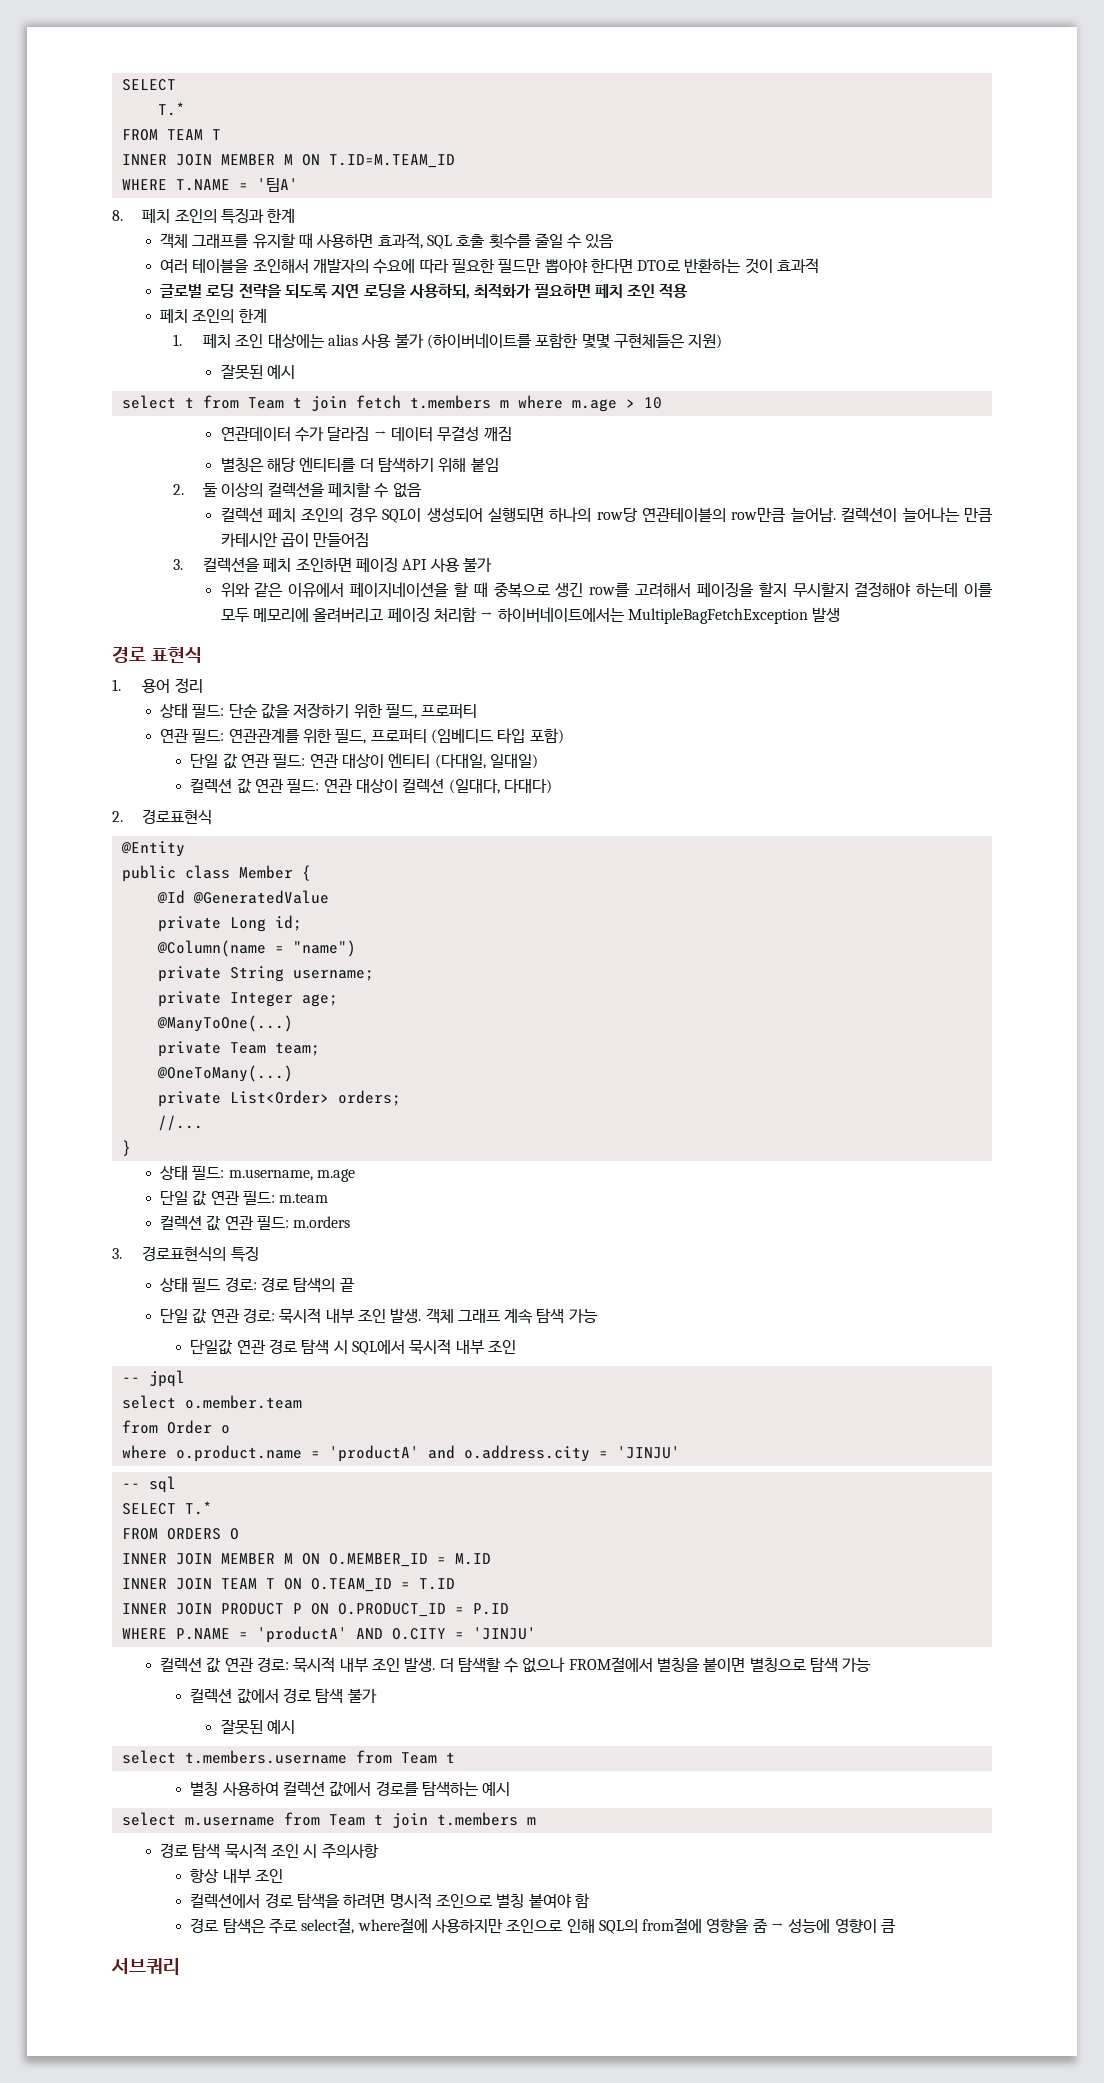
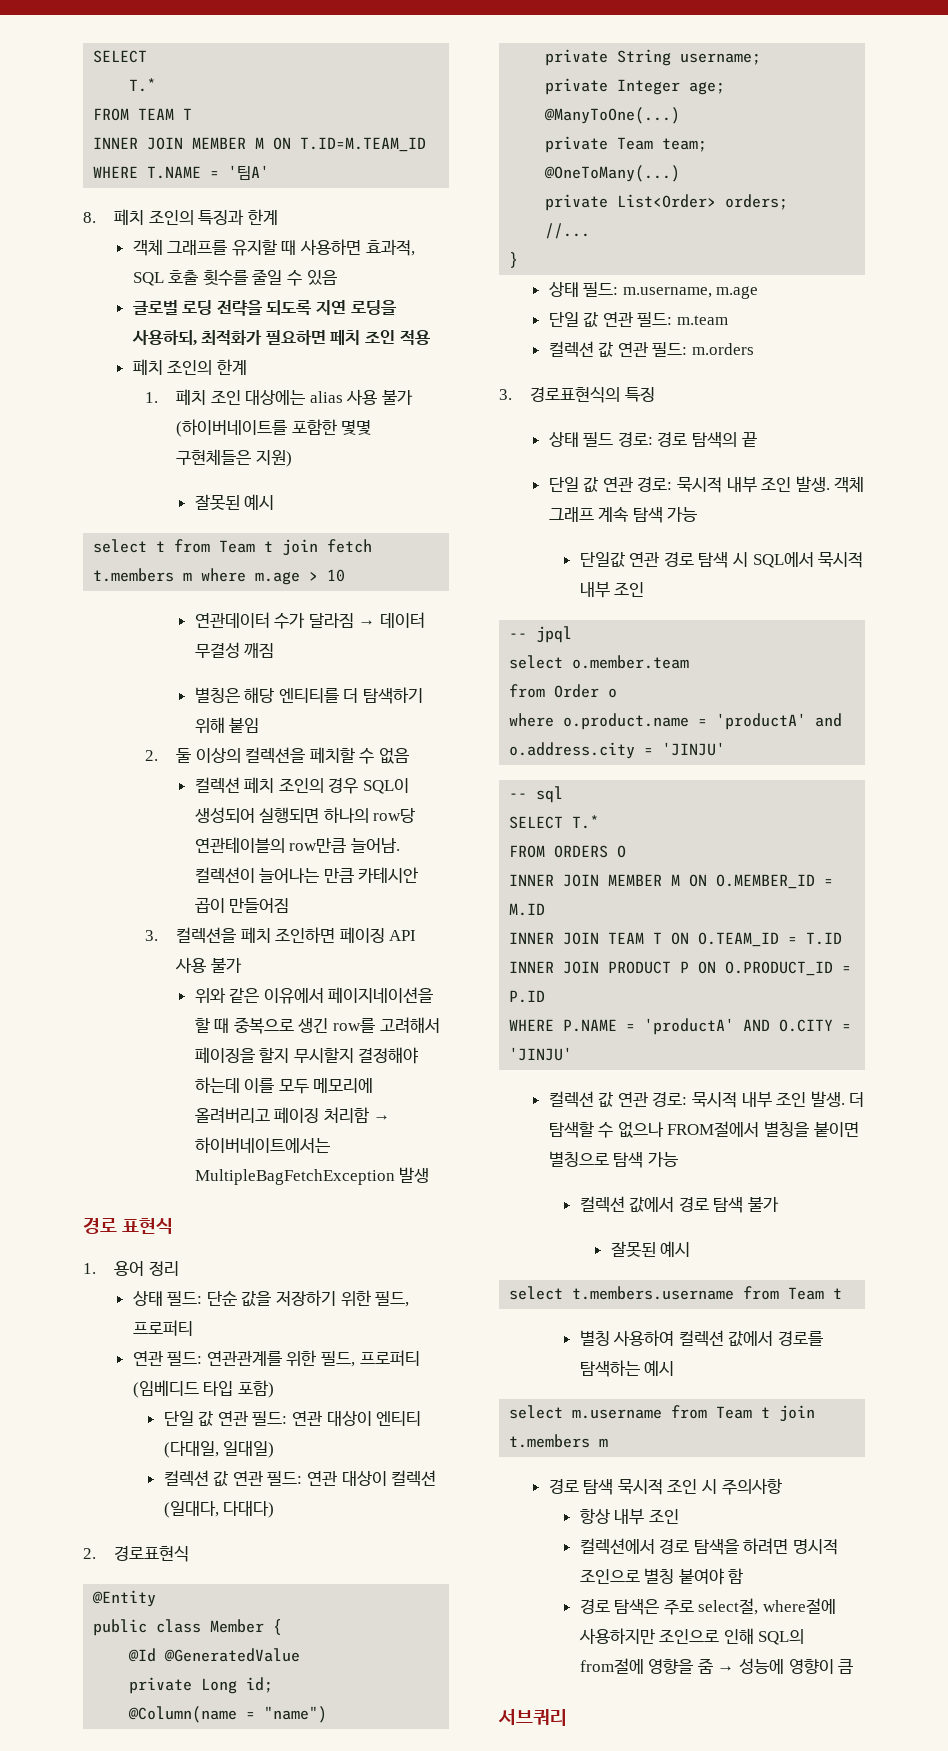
- 여러 테이블을 조인해서 개발자의 수요에 따라 필요한 필드만 뽑아야 한다면 DTO로 반환하는 것이 효과적

